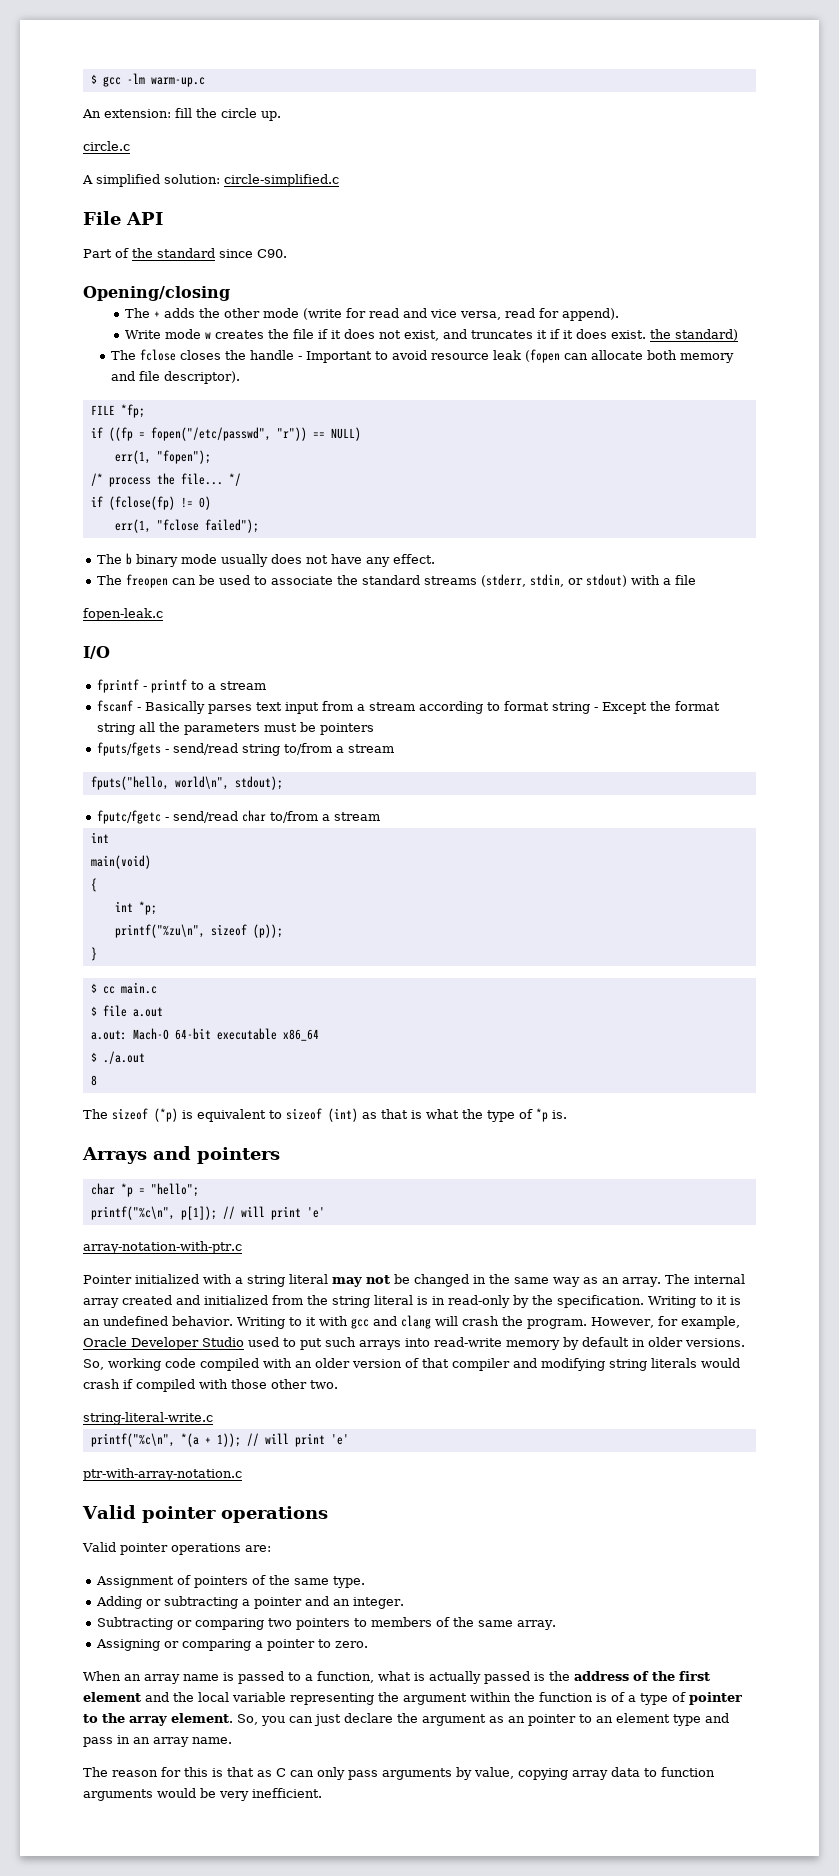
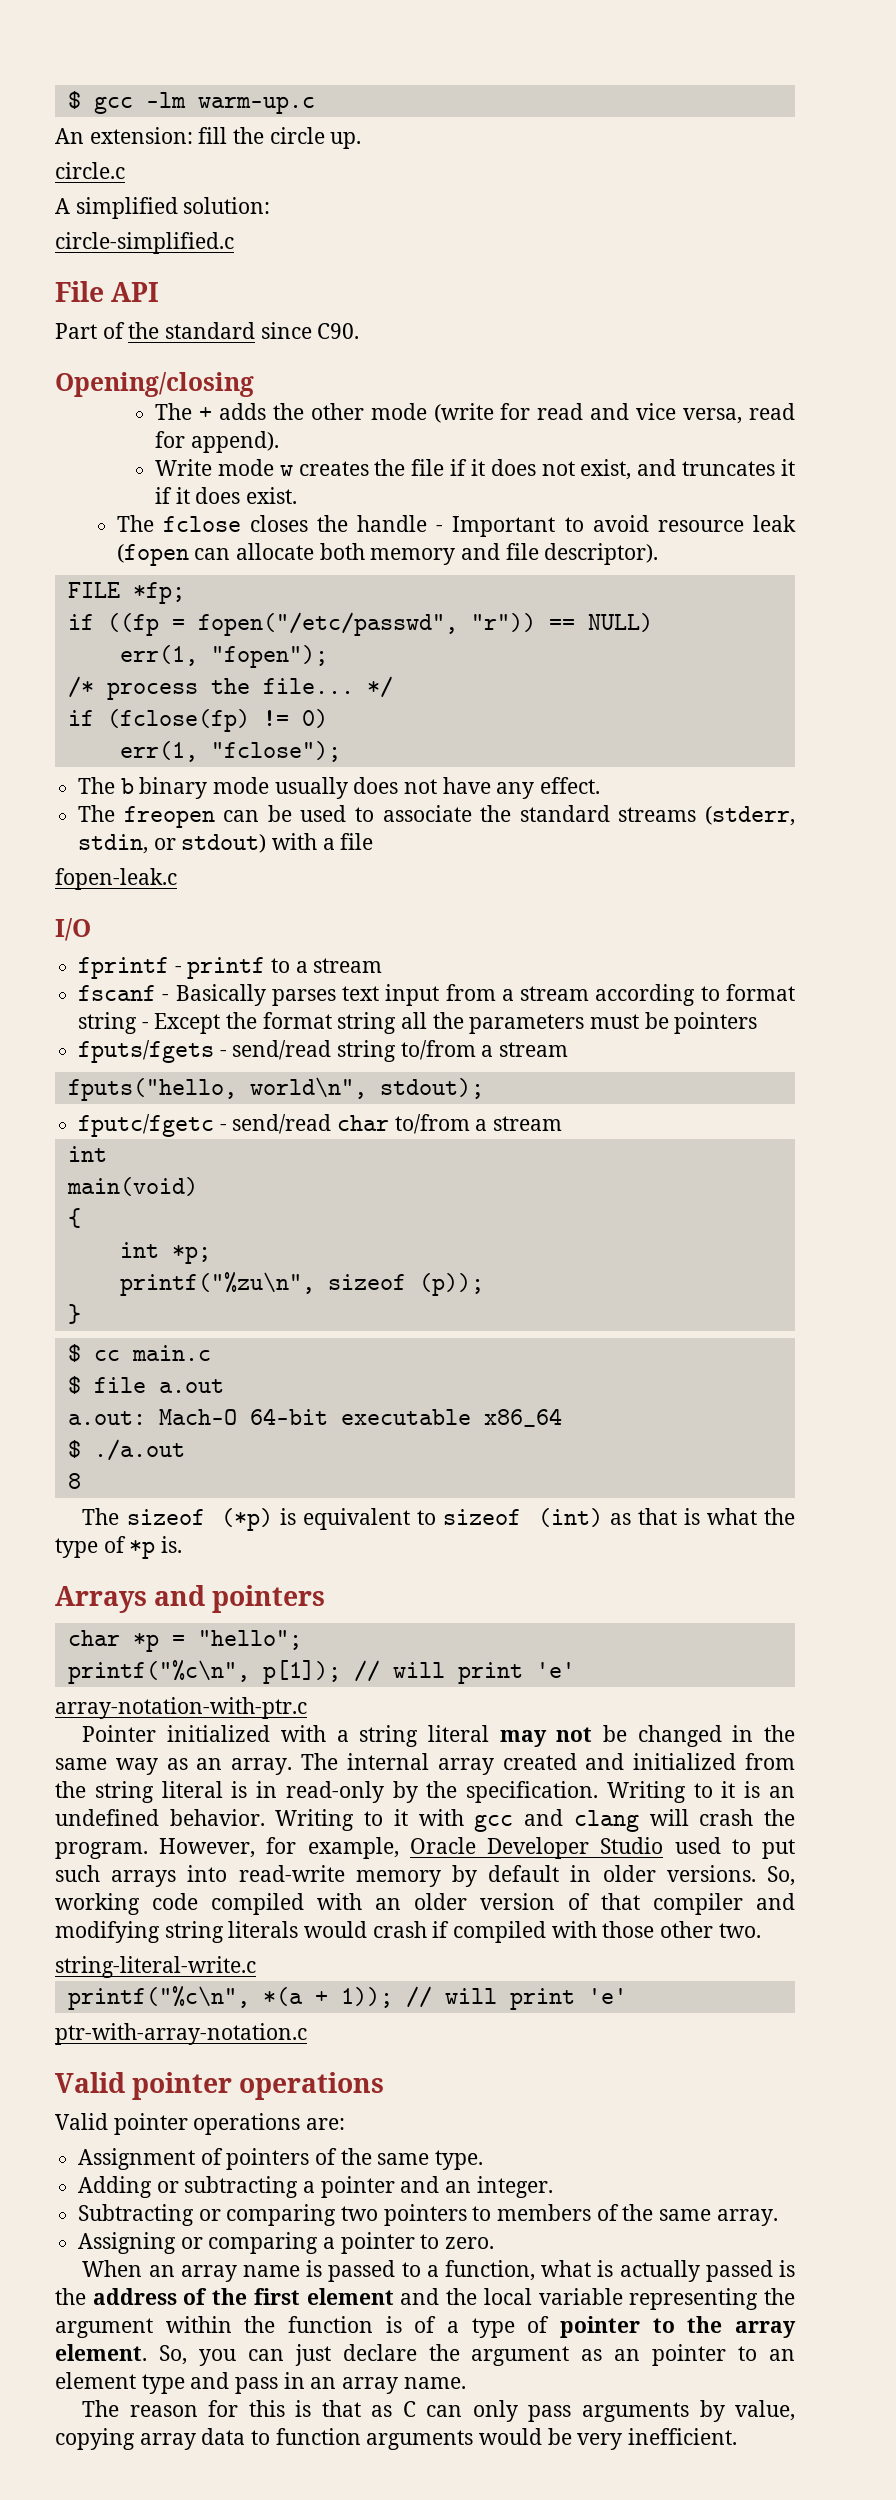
- A simplified solution: circle-simplified.c
+ A simplified solution:
+ circle-simplified.c
- Write mode w creates the file if it does not exist, and truncates it if it does exist. the standard)
+ Write mode w creates the file if it does not exist, and truncates it if it does exist.
- err(1, "fclose failed");
+ err(1, "fclose");

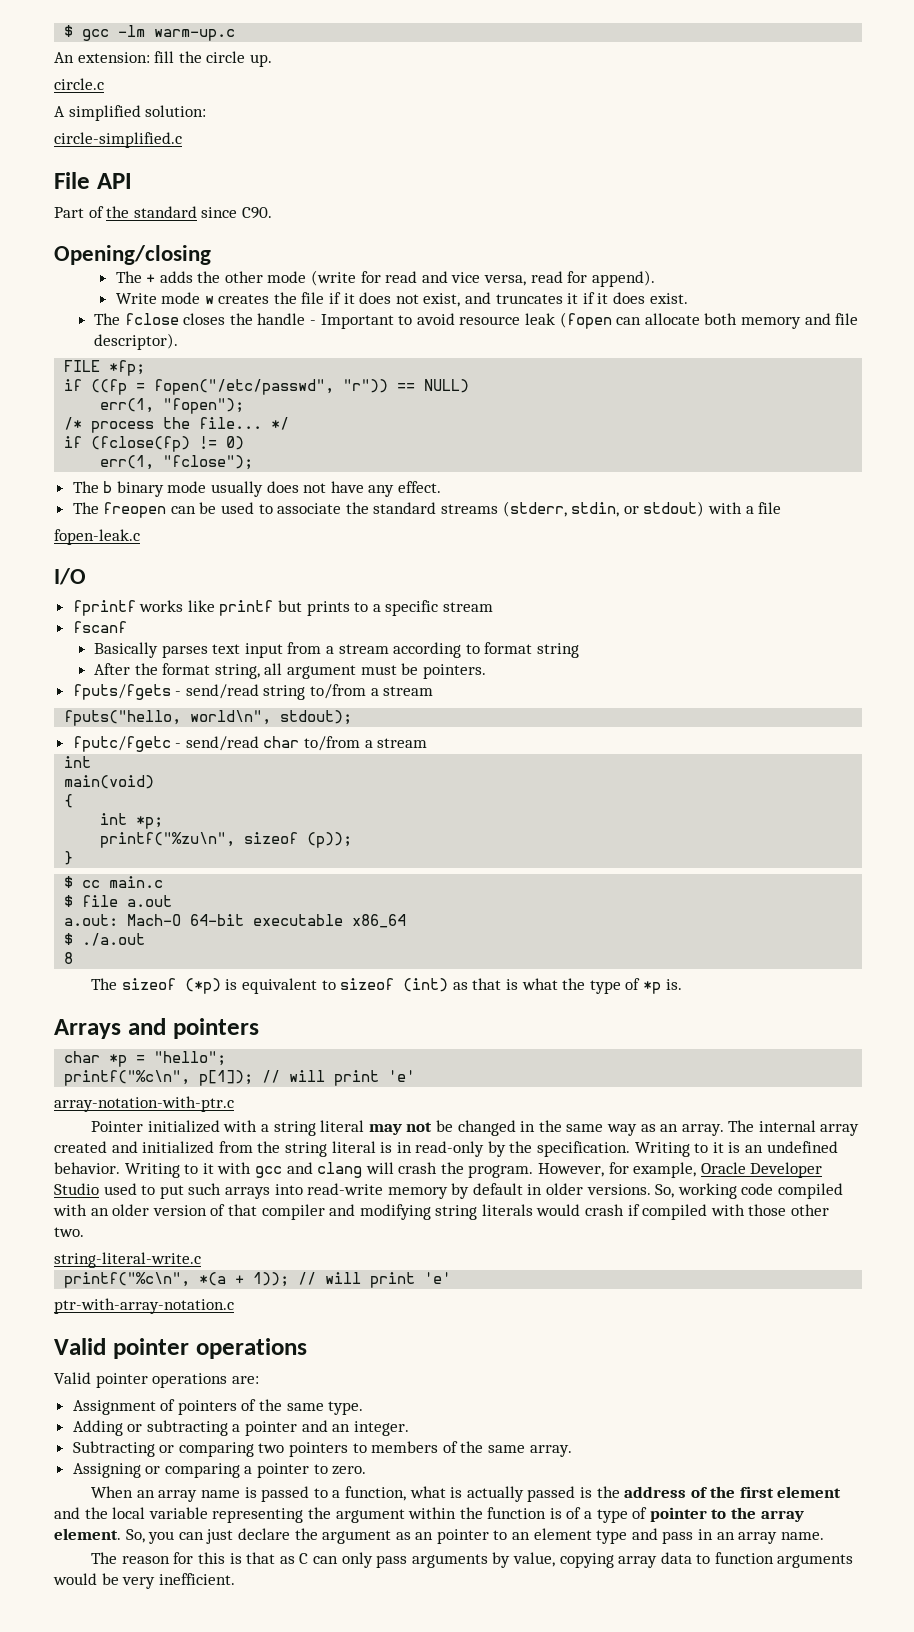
- fprintf - printf to a stream
+ fprintf works like printf but prints to a specific stream
- fscanf - Basically parses text input from a stream according to format string - Except the format string all the parameters must be pointers
+ fscanf
+ Basically parses text input from a stream according to format string
+ After the format string, all argument must be pointers.

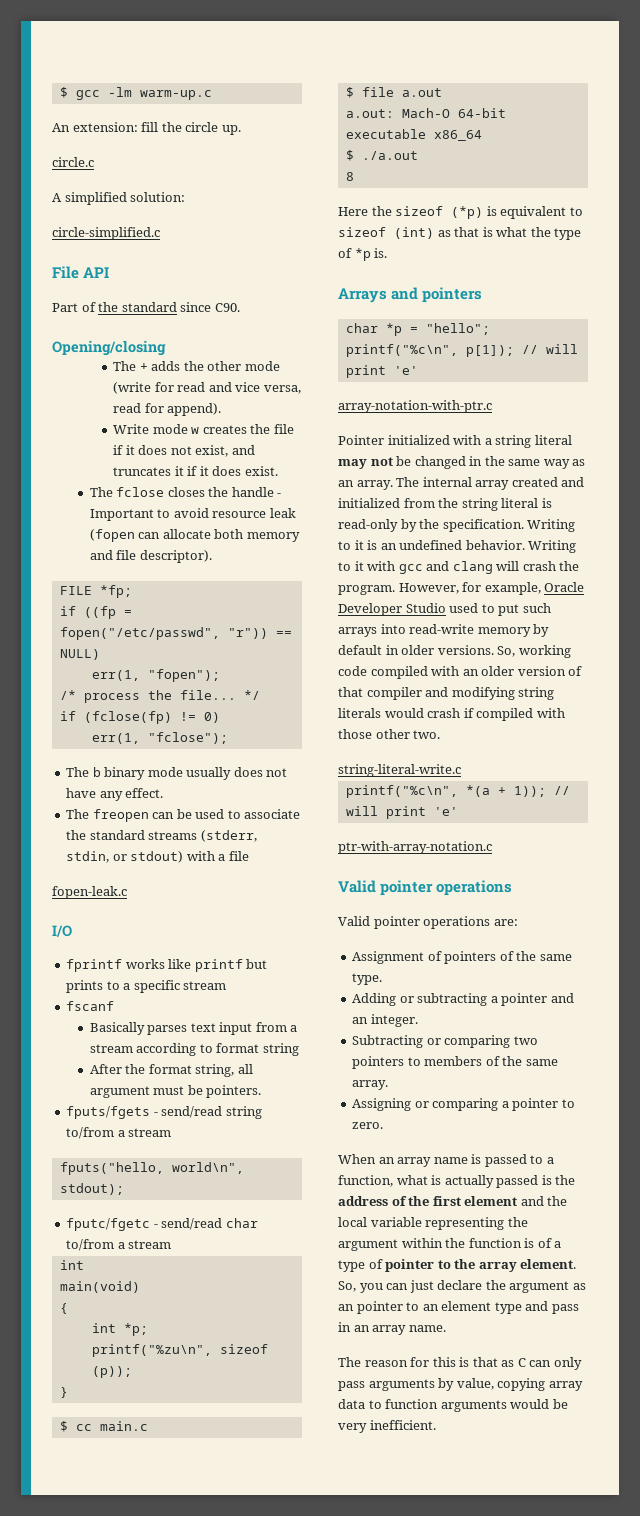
- The sizeof (*p) is equivalent to sizeof (int) as that is what the type of *p is.
+ Here the sizeof (*p) is equivalent to sizeof (int) as that is what the type of *p is.
- The internal array created and initialized from the string literal is in read-only by the specification.
+ The internal array created and initialized from the string literal is read-only by the specification.

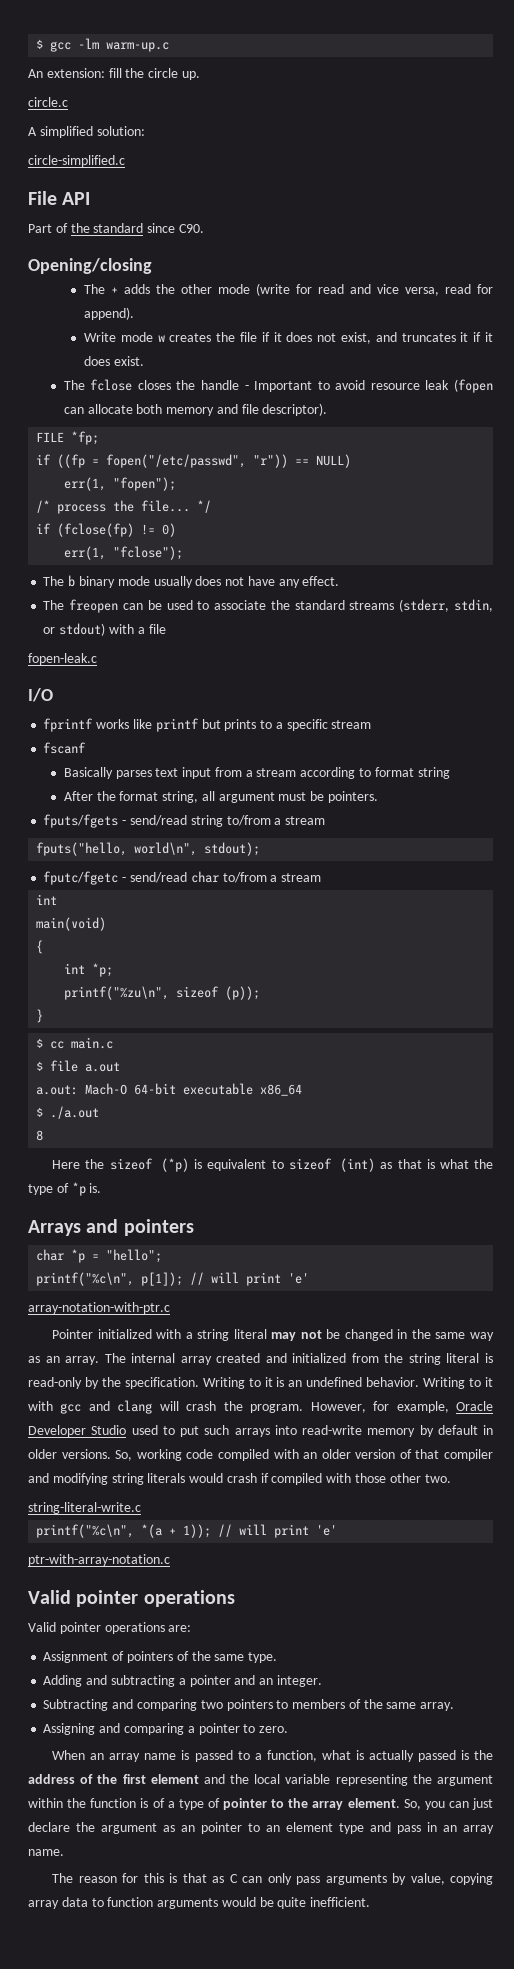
- Adding or subtracting a pointer and an integer.
+ Adding and subtracting a pointer and an integer.
- Subtracting or comparing two pointers to members of the same array.
+ Subtracting and comparing two pointers to members of the same array.
- Assigning or comparing a pointer to zero.
+ Assigning and comparing a pointer to zero.
- The reason for this is that as C can only pass arguments by value, copying array data to function arguments would be very inefficient.
+ The reason for this is that as C can only pass arguments by value, copying array data to function arguments would be quite inefficient.

